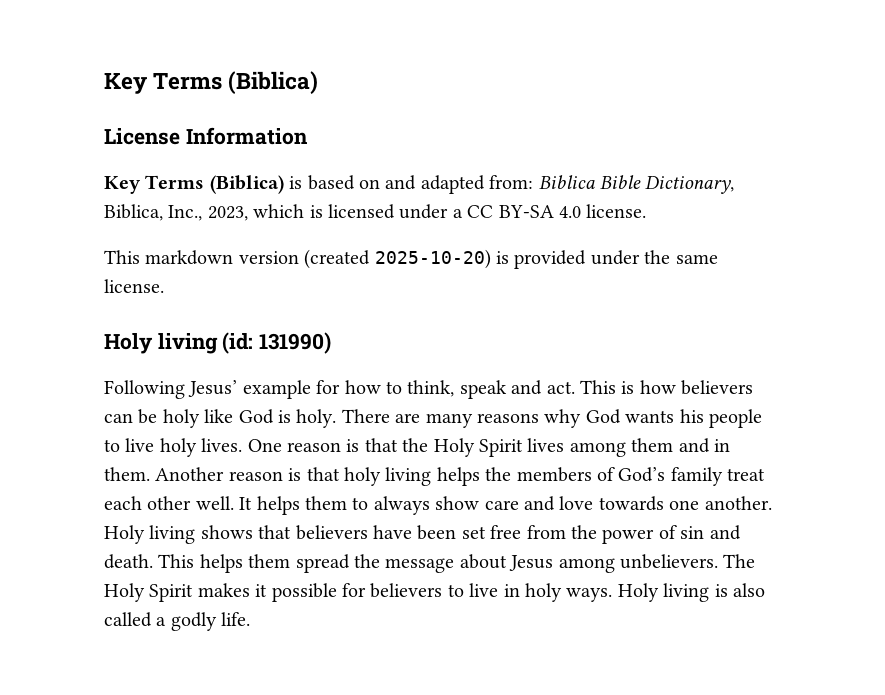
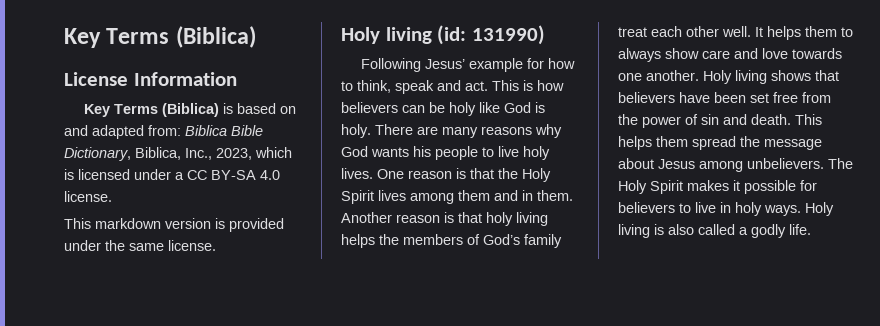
- This markdown version (created 2025-10-20) is provided under the same license.
+ This markdown version is provided under the same license.

